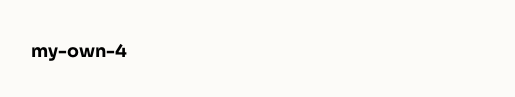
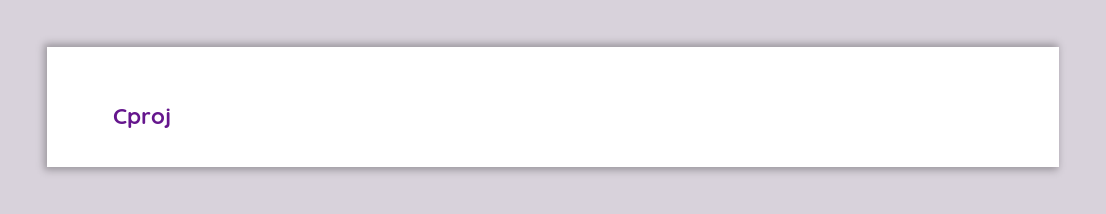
- my-own-4
+ Cproj

